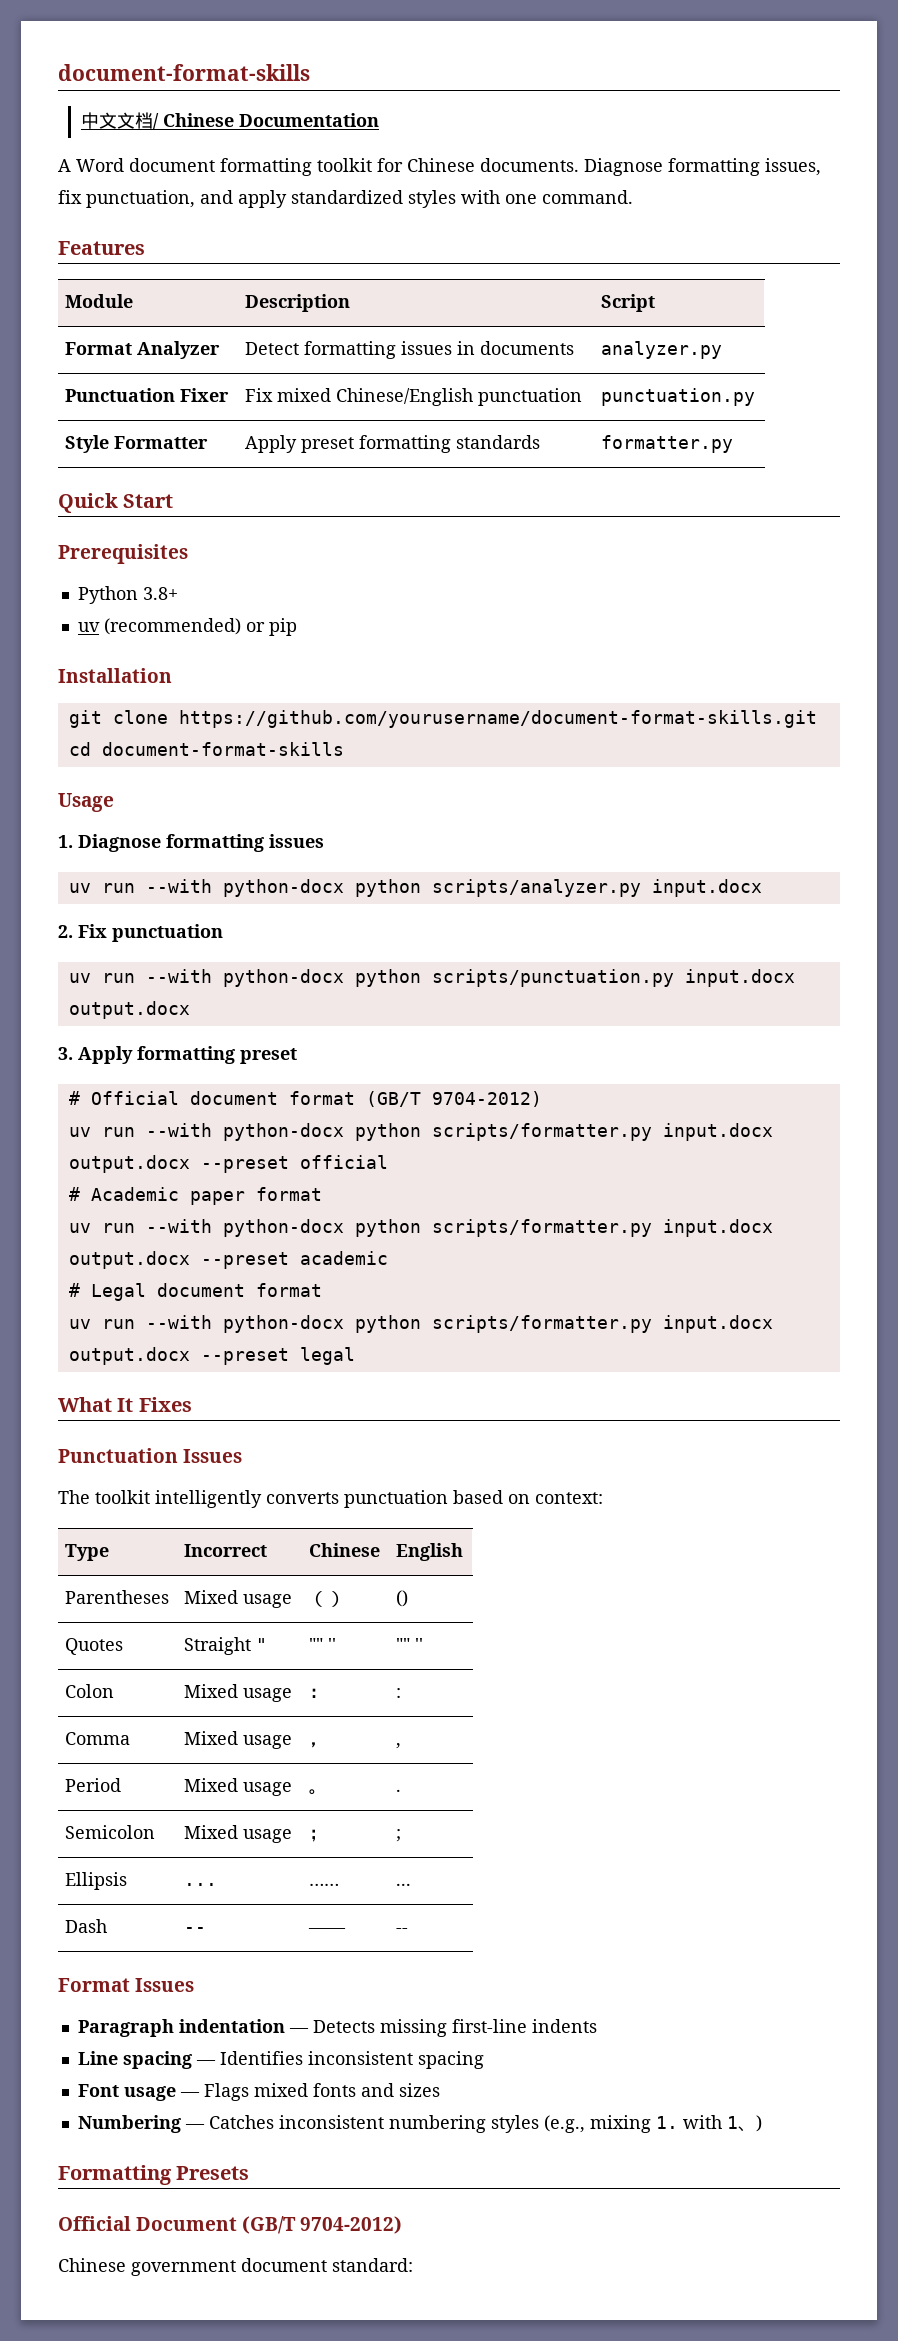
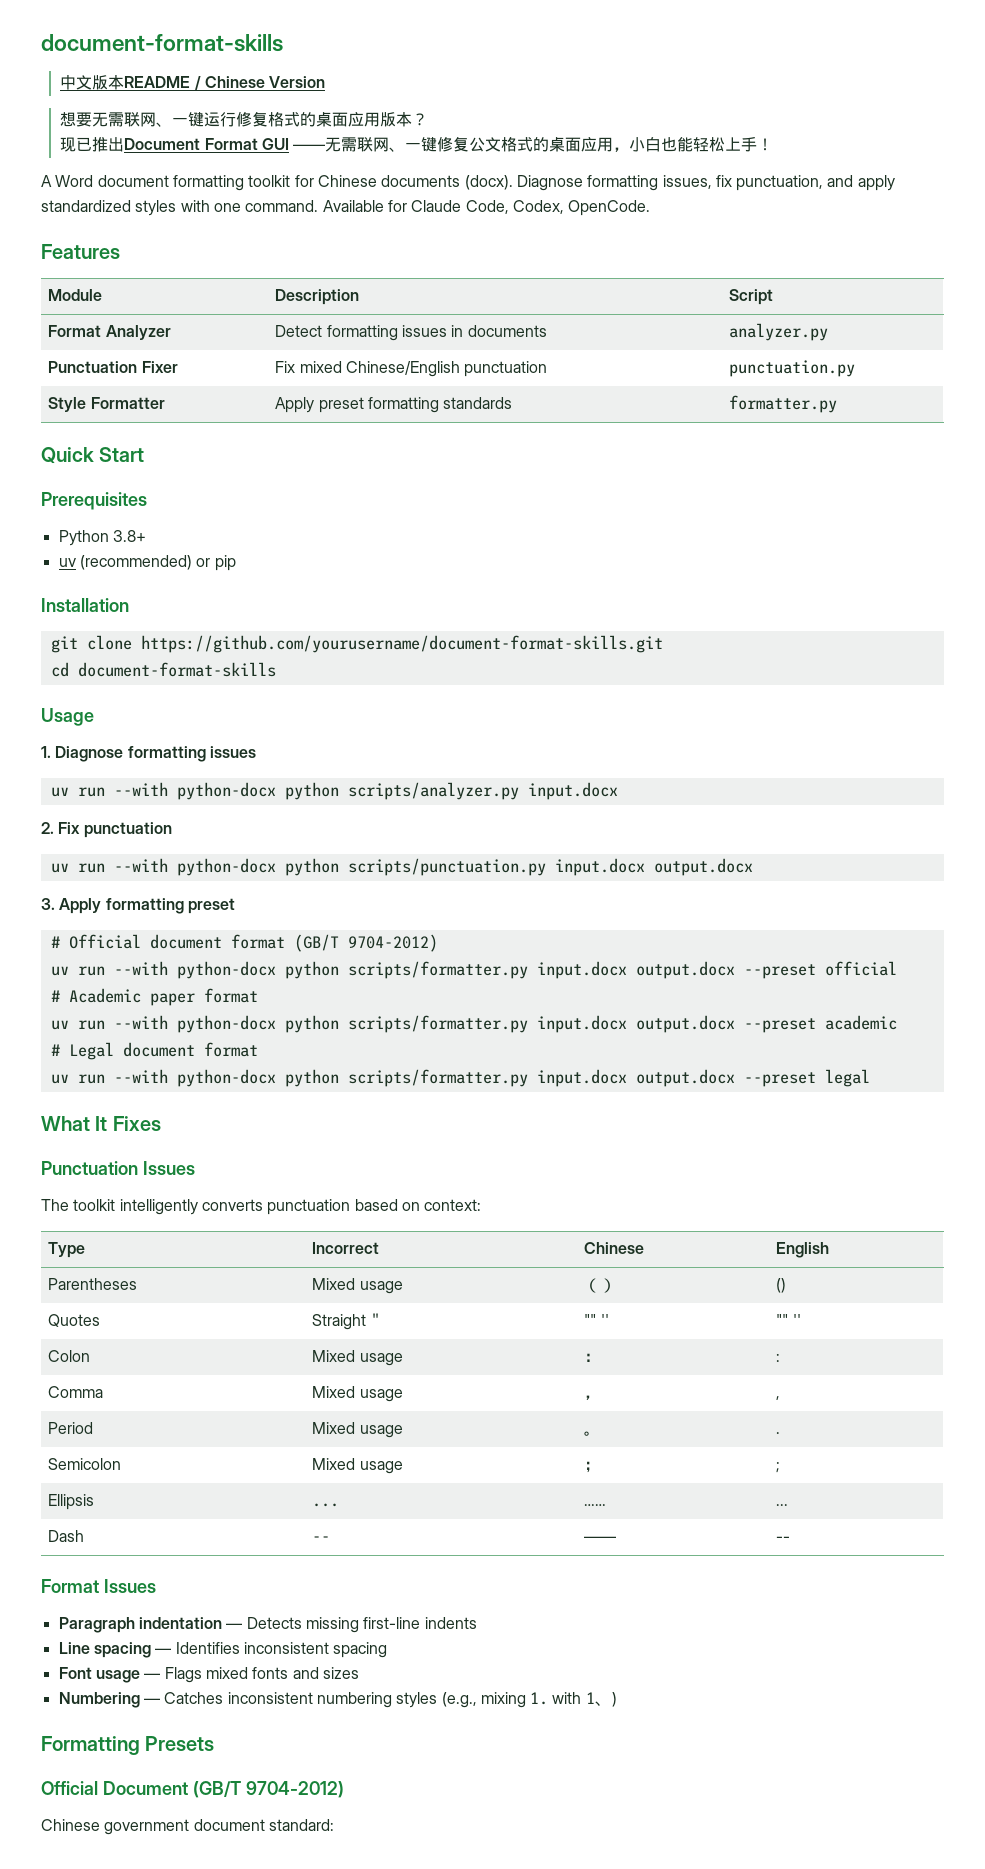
- 中文文档/ Chinese Documentation
+ 中文版本README / Chinese Version
+ 想要无需联网、一键运行修复格式的桌面应用版本？
+ 现已推出Document Format GUI ——无需联网、一键修复公文格式的桌面应用，小白也能轻松上手！
- A Word document formatting toolkit for Chinese documents.
+ A Word document formatting toolkit for Chinese documents (docx).
+ Available for Claude Code, Codex, OpenCode.

